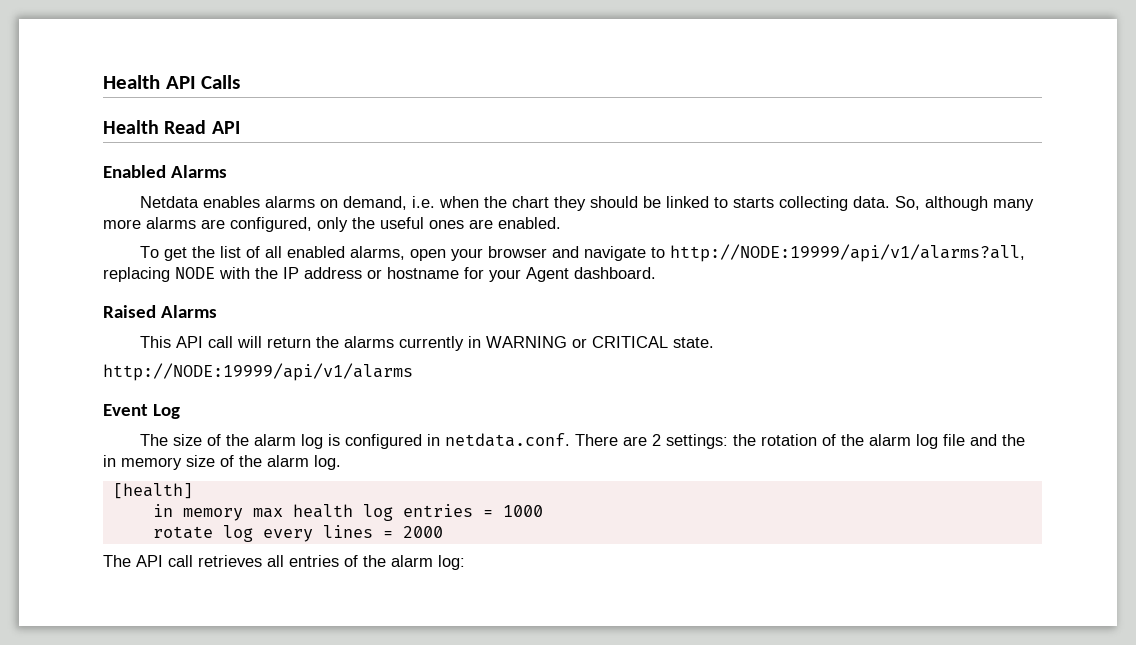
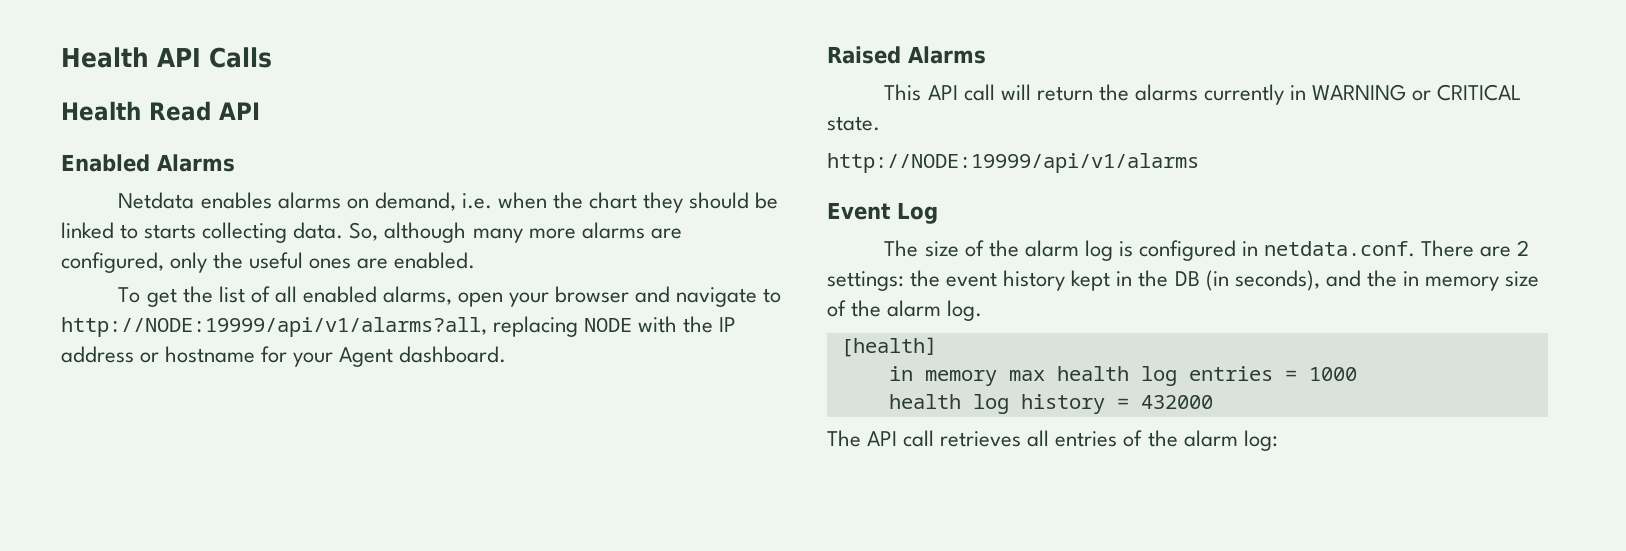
- The size of the alarm log is configured in netdata.conf. There are 2 settings: the rotation of the alarm log file and the in memory size of the alarm log.
+ The size of the alarm log is configured in netdata.conf. There are 2 settings: the event history kept in the DB (in seconds), and the in memory size of the alarm log.
- rotate log every lines = 2000
+ health log history = 432000

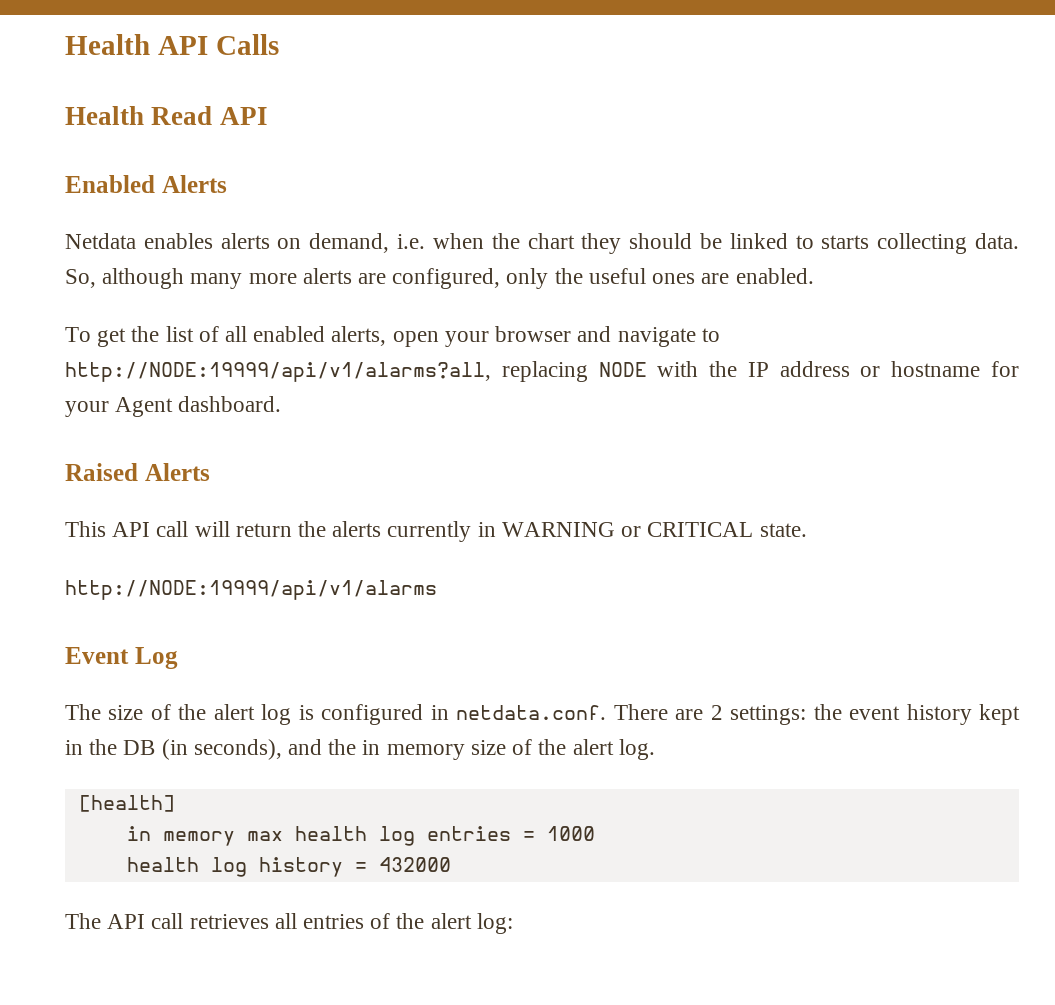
- Enabled Alarms
+ Enabled Alerts
- Netdata enables alarms on demand, i.e. when the chart they should be linked to starts collecting data.
+ Netdata enables alerts on demand, i.e. when the chart they should be linked to starts collecting data.
- So, although many more alarms are configured, only the useful ones are enabled.
+ So, although many more alerts are configured, only the useful ones are enabled.
- To get the list of all enabled alarms, open your browser and navigate to http://NODE:19999/api/v1/alarms?all, replacing NODE with the IP address or hostname for your Agent dashboard.
+ To get the list of all enabled alerts, open your browser and navigate to http://NODE:19999/api/v1/alarms?all, replacing NODE with the IP address or hostname for your Agent dashboard.
- Raised Alarms
+ Raised Alerts
- This API call will return the alarms currently in WARNING or CRITICAL state.
+ This API call will return the alerts currently in WARNING or CRITICAL state.
- The size of the alarm log is configured in netdata.conf. There are 2 settings: the event history kept in the DB (in seconds), and the in memory size of the alarm log.
+ The size of the alert log is configured in netdata.conf. There are 2 settings: the event history kept in the DB (in seconds), and the in memory size of the alert log.
- The API call retrieves all entries of the alarm log:
+ The API call retrieves all entries of the alert log:

